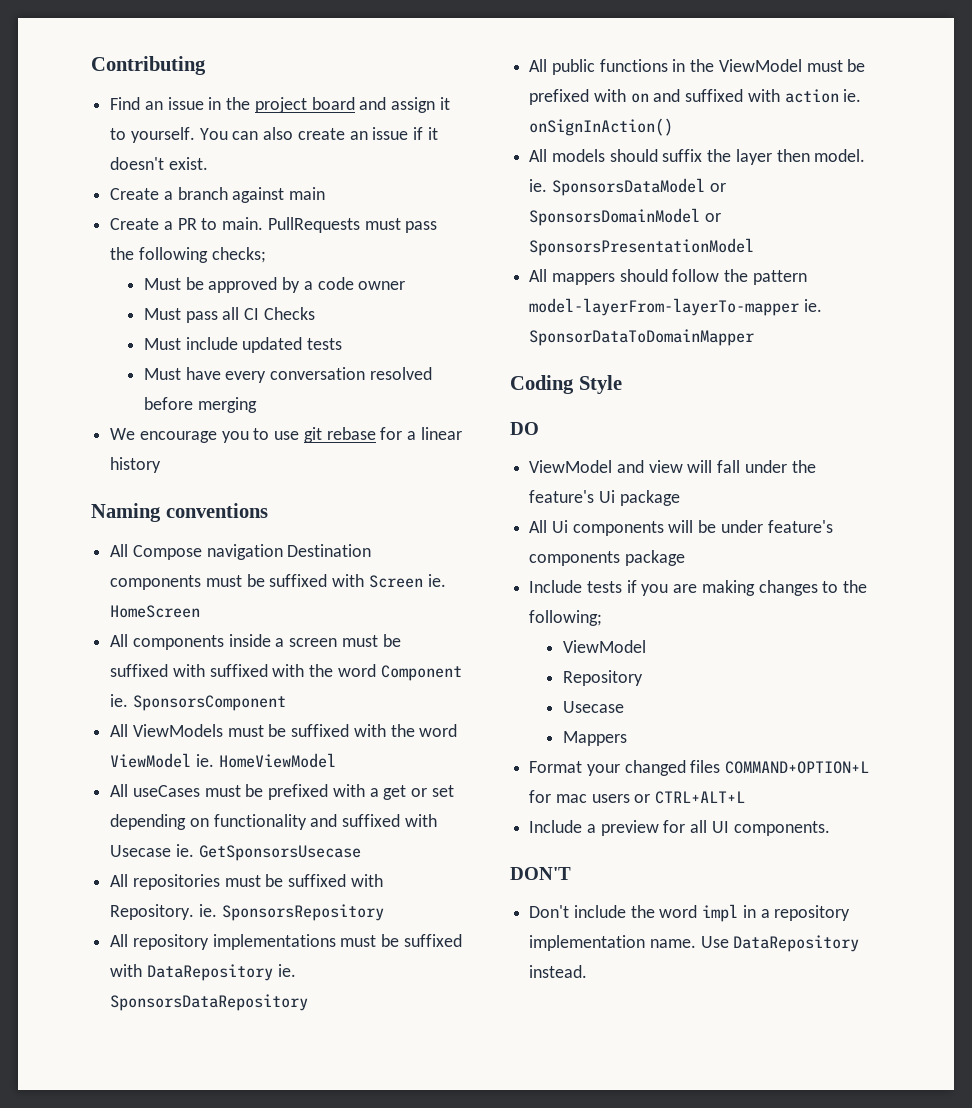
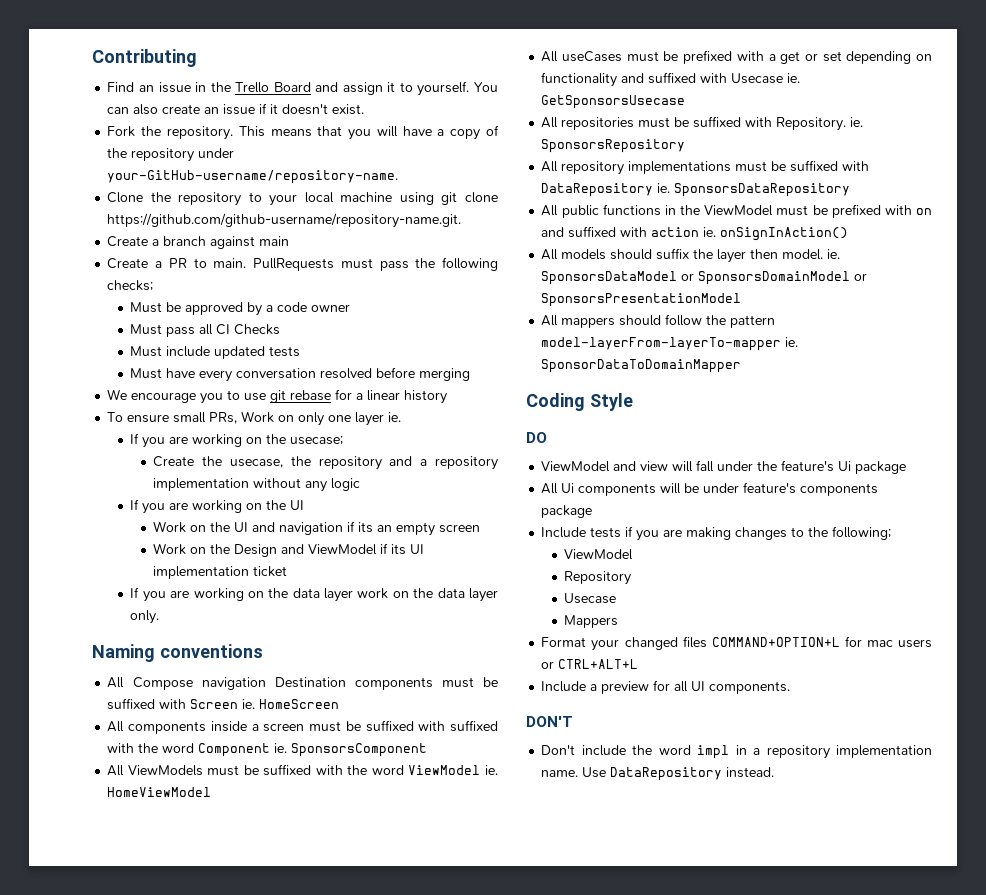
- Find an issue in the project board and assign it to yourself.
+ Find an issue in the Trello Board and assign it to yourself.
+ Fork the repository. This means that you will have a copy of the repository under your-GitHub-username/repository-name.
+ Clone the repository to your local machine using git clone https://github.com/github-username/repository-name.git.
+ To ensure small PRs, Work on only one layer ie.
+ If you are working on the usecase;
+ Create the usecase, the repository and a repository implementation without any logic
+ If you are working on the UI
+ Work on the UI and navigation if its an empty screen
+ Work on the Design and ViewModel if its UI implementation ticket
+ If you are working on the data layer work on the data layer only.

